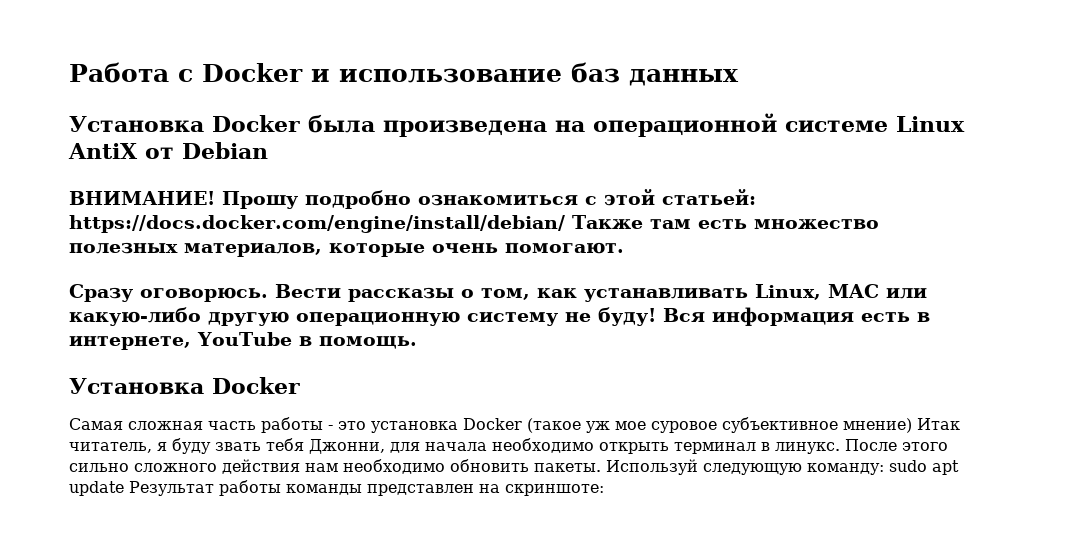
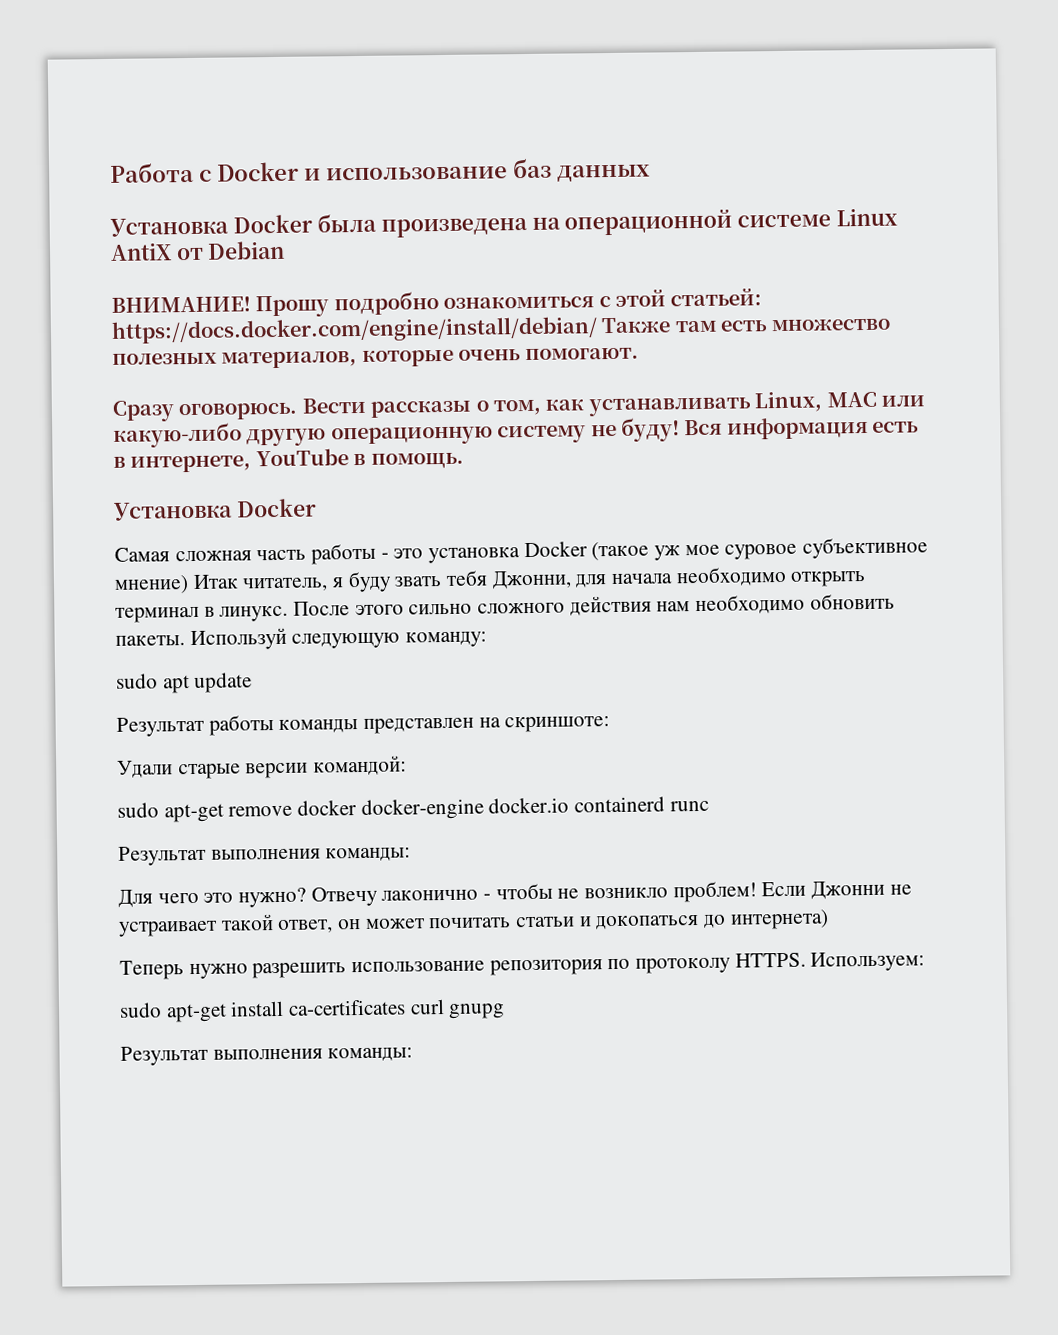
- Используй следующую команду: sudo apt update Результат работы команды представлен на скриншоте:
+ Используй следующую команду:
+ sudo apt update
+ Результат работы команды представлен на скриншоте:
+ Удали старые версии командой:
+ sudo apt-get remove docker docker-engine docker.io containerd runc
+ Результат выполнения команды:
+ Для чего это нужно? Отвечу лаконично - чтобы не возникло проблем! Если Джонни не устраивает такой ответ, он может почитать статьи и докопаться до интернета)
+ Теперь нужно разрешить использование репозитория по протоколу HTTPS. Используем:
+ sudo apt-get install ca-certificates curl gnupg
+ Результат выполнения команды:

